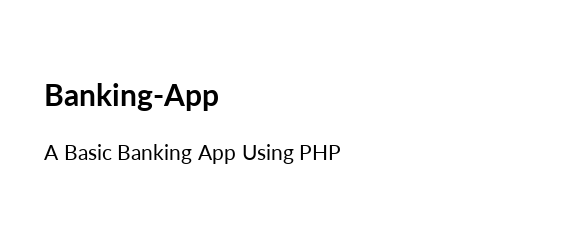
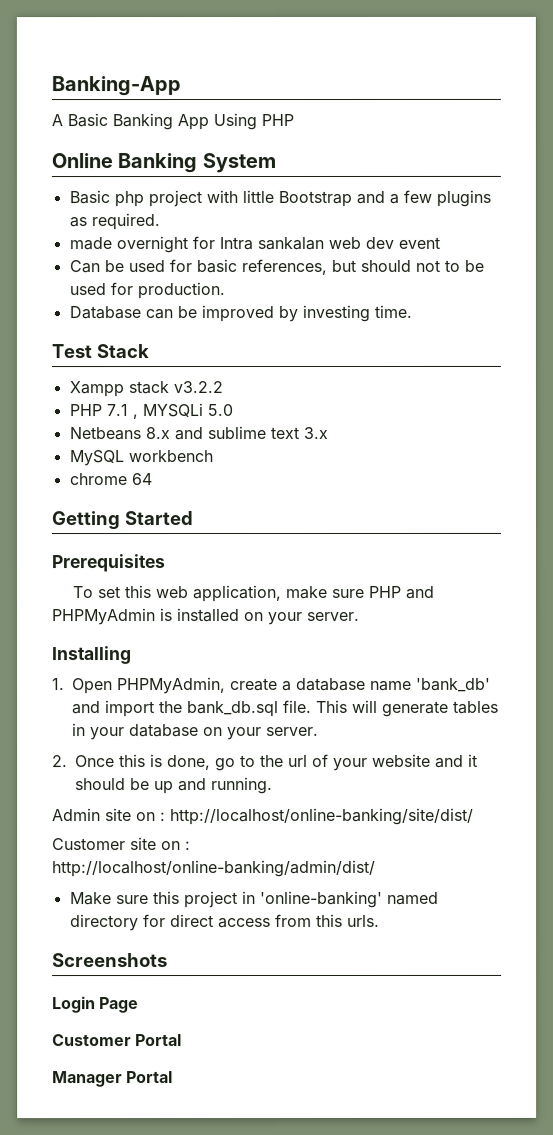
+ Online Banking System
+ Basic php project with little Bootstrap and a few plugins as required.
+ made overnight for Intra sankalan web dev event
+ Can be used for basic references, but should not to be used for production.
+ Database can be improved by investing time.
+ Test Stack
+ Xampp stack v3.2.2
+ PHP 7.1 , MYSQLi 5.0
+ Netbeans 8.x and sublime text 3.x
+ MySQL workbench
+ chrome 64
+ Getting Started
+ Prerequisites
+ To set this web application, make sure PHP and PHPMyAdmin is installed on your server.
+ Installing
+ 1. Open PHPMyAdmin, create a database name 'bank_db' and import the bank_db.sql file. This will generate tables in your database on your server.
+ 2. Once this is done, go to the url of your website and it should be up and running.
+ Admin site on : http://localhost/online-banking/site/dist/
+ Customer site on : http://localhost/online-banking/admin/dist/
+ Make sure this project in 'online-banking' named directory for direct access from this urls.
+ Screenshots
+ Login Page
+ Customer Portal
+ Manager Portal

